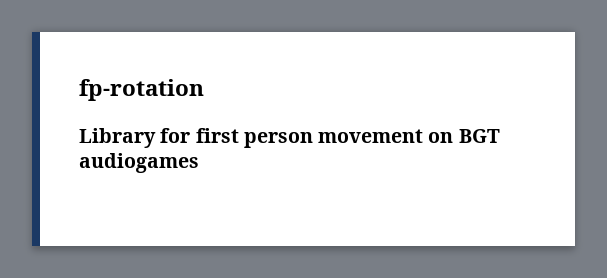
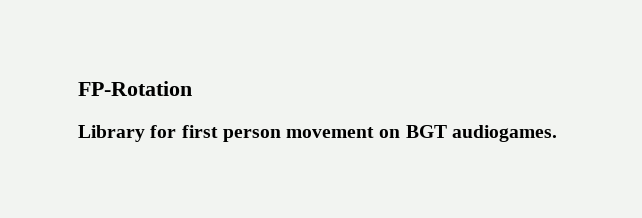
- fp-rotation
+ FP-Rotation
- Library for first person movement on BGT audiogames
+ Library for first person movement on BGT audiogames.

